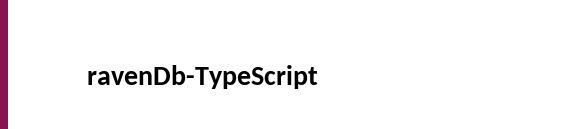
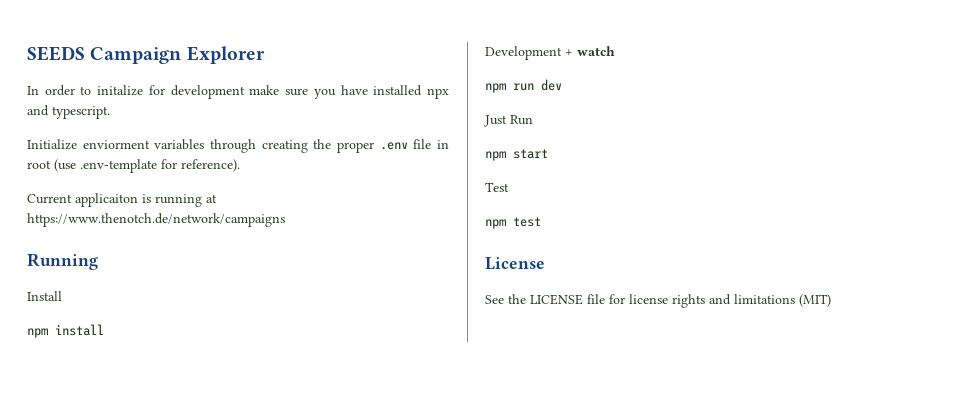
- ravenDb-TypeScript
+ SEEDS Campaign Explorer
+ In order to initalize for development make sure you have installed npx and typescript.
+ Initialize enviorment variables through creating the proper .env file in root (use .env-template for reference).
+ Current applicaiton is running at https://www.thenotch.de/network/campaigns
+ Running
+ Install
+ npm install
+ Development + watch
+ npm run dev
+ Just Run
+ npm start
+ Test
+ npm test
+ License
+ See the LICENSE file for license rights and limitations (MIT)

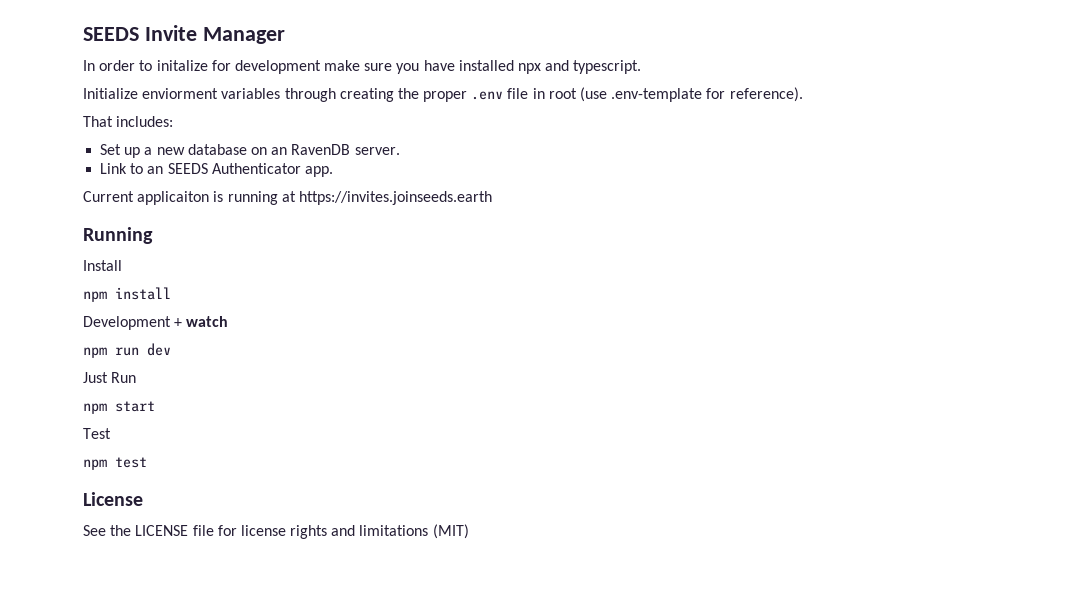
- SEEDS Campaign Explorer
+ SEEDS Invite Manager
+ That includes:
+ Set up a new database on an RavenDB server.
+ Link to an SEEDS Authenticator app.
- Current applicaiton is running at https://www.thenotch.de/network/campaigns
+ Current applicaiton is running at https://invites.joinseeds.earth

